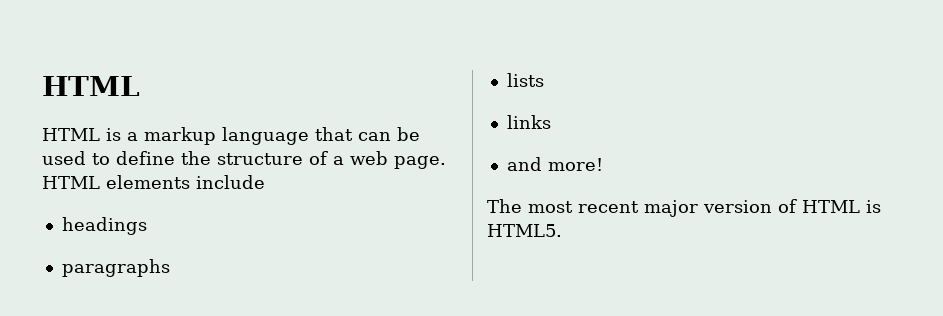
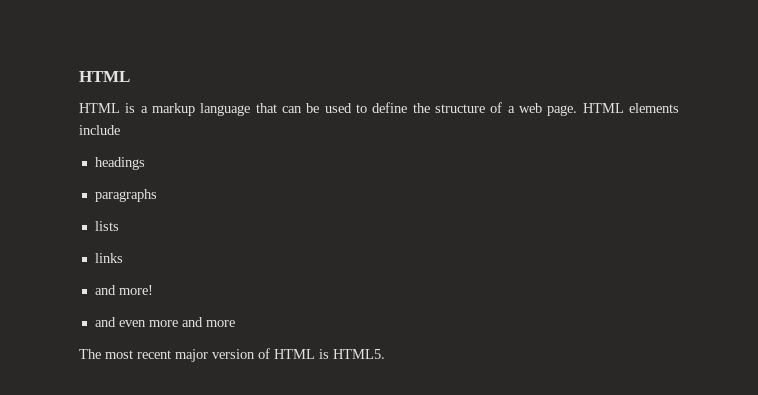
+ and even more and more

